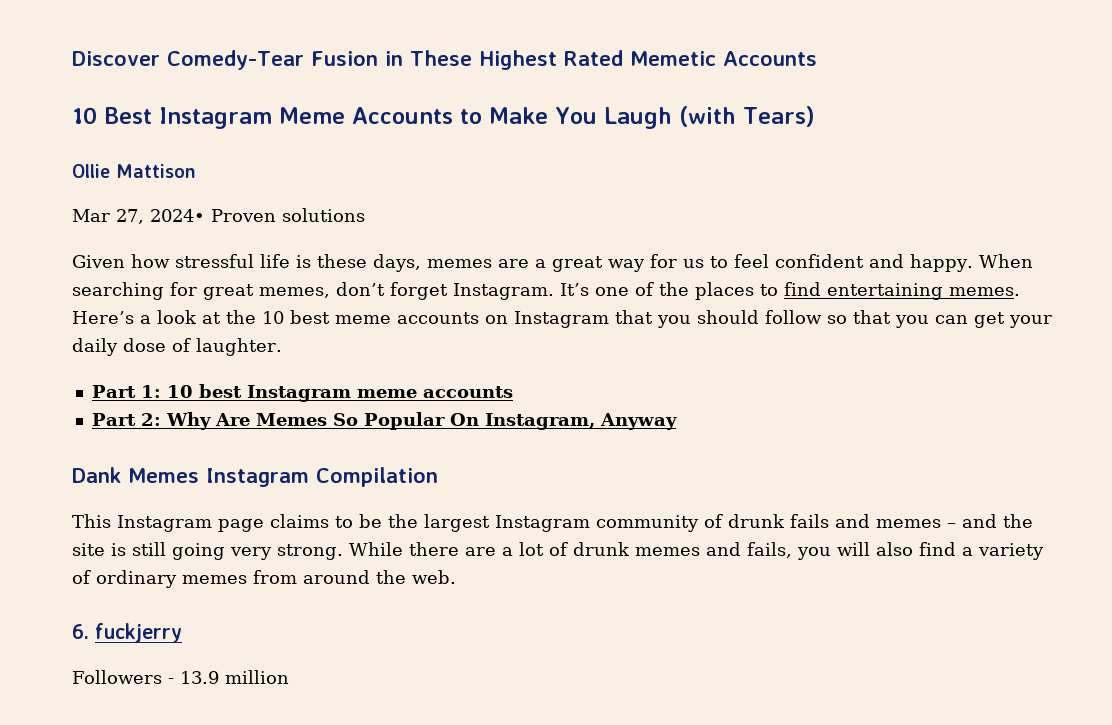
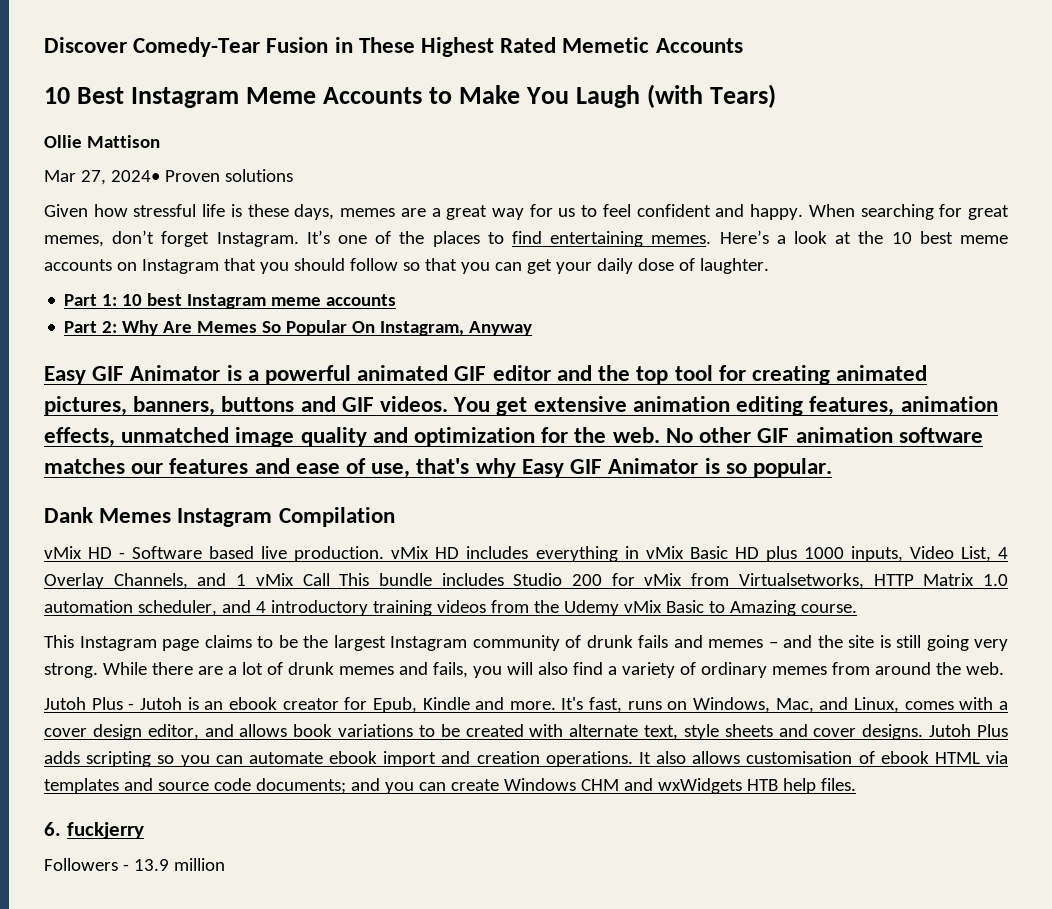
+ Easy GIF Animator is a powerful animated GIF editor and the top tool for creating animated pictures, banners, buttons and GIF videos. You get extensive animation editing features, animation effects, unmatched image quality and optimization for the web. No other GIF animation software matches our features and ease of use, that's why Easy GIF Animator is so popular.
  Dank Memes Instagram Compilation
+ vMix HD - Software based live production. vMix HD includes everything in vMix Basic HD plus 1000 inputs, Video List, 4 Overlay Channels, and 1 vMix Call This bundle includes Studio 200 for vMix from Virtualsetworks, HTTP Matrix 1.0 automation scheduler, and 4 introductory training videos from the Udemy vMix Basic to Amazing course.
+ Jutoh Plus - Jutoh is an ebook creator for Epub, Kindle and more. It's fast, runs on Windows, Mac, and Linux, comes with a cover design editor, and allows book variations to be created with alternate text, style sheets and cover designs. Jutoh Plus adds scripting so you can automate ebook import and creation operations. It also allows customisation of ebook HTML via templates and source code documents; and you can create Windows CHM and wxWidgets HTB help files.

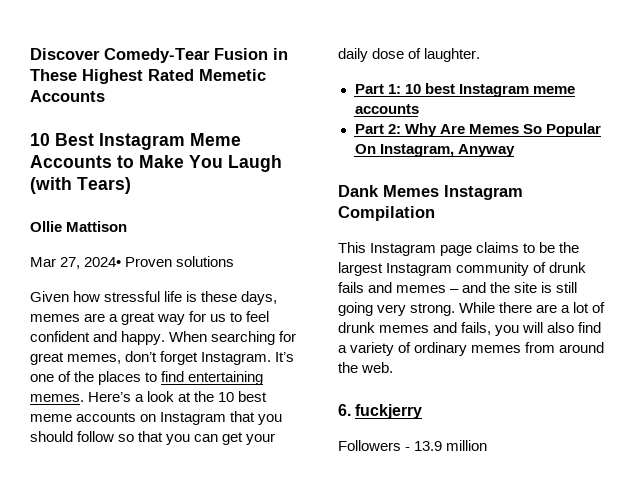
- Easy GIF Animator is a powerful animated GIF editor and the top tool for creating animated pictures, banners, buttons and GIF videos. You get extensive animation editing features, animation effects, unmatched image quality and optimization for the web. No other GIF animation software matches our features and ease of use, that's why Easy GIF Animator is so popular.
  Dank Memes Instagram Compilation
- vMix HD - Software based live production. vMix HD includes everything in vMix Basic HD plus 1000 inputs, Video List, 4 Overlay Channels, and 1 vMix Call This bundle includes Studio 200 for vMix from Virtualsetworks, HTTP Matrix 1.0 automation scheduler, and 4 introductory training videos from the Udemy vMix Basic to Amazing course.
- Jutoh Plus - Jutoh is an ebook creator for Epub, Kindle and more. It's fast, runs on Windows, Mac, and Linux, comes with a cover design editor, and allows book variations to be created with alternate text, style sheets and cover designs. Jutoh Plus adds scripting so you can automate ebook import and creation operations. It also allows customisation of ebook HTML via templates and source code documents; and you can create Windows CHM and wxWidgets HTB help files.

